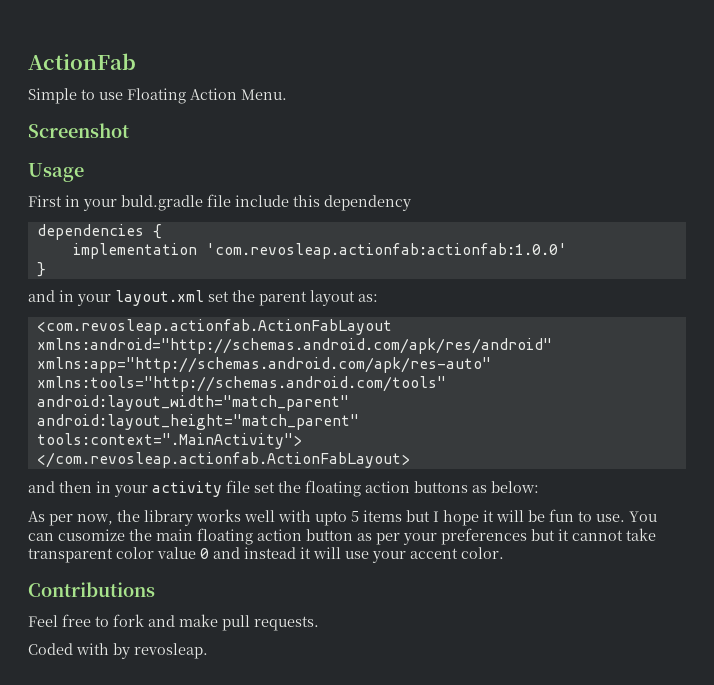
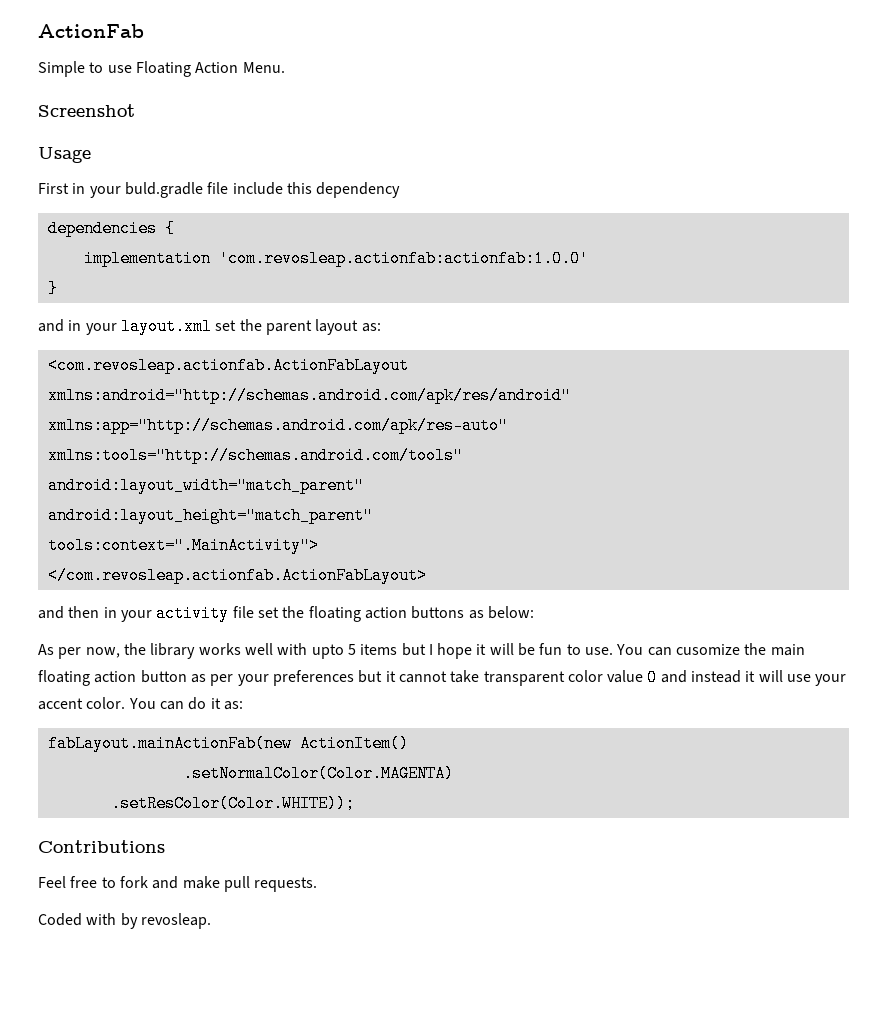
+ You can do it as:
+ fabLayout.mainActionFab(new ActionItem()
+ .setNormalColor(Color.MAGENTA)
+ .setResColor(Color.WHITE));

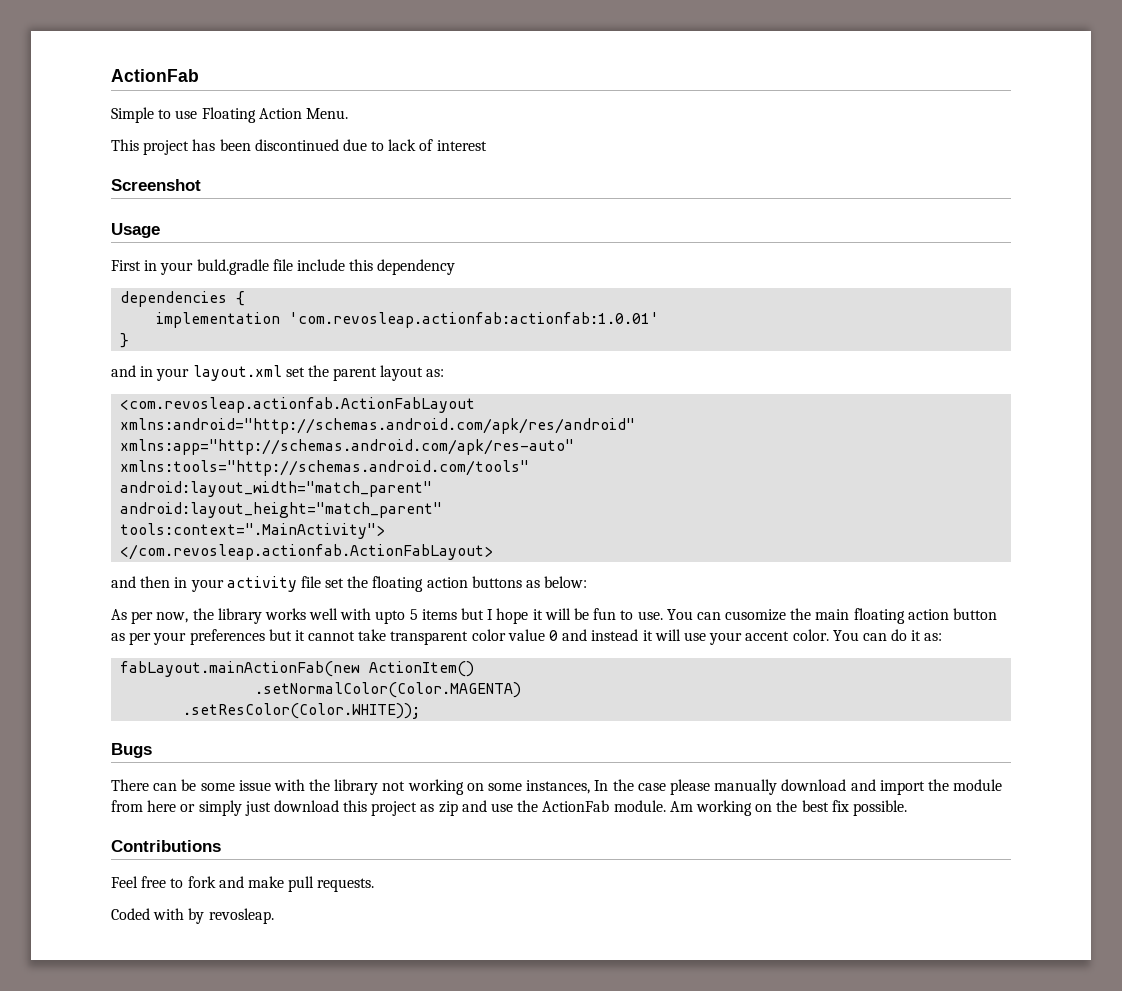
+ This project has been discontinued due to lack of interest
- implementation 'com.revosleap.actionfab:actionfab:1.0.0'
+ implementation 'com.revosleap.actionfab:actionfab:1.0.01'
+ Bugs
+ There can be some issue with the library not working on some instances, In the case please manually download and import the module from here or simply just download this project as zip and use the ActionFab module. Am working on the best fix possible.

